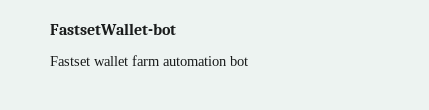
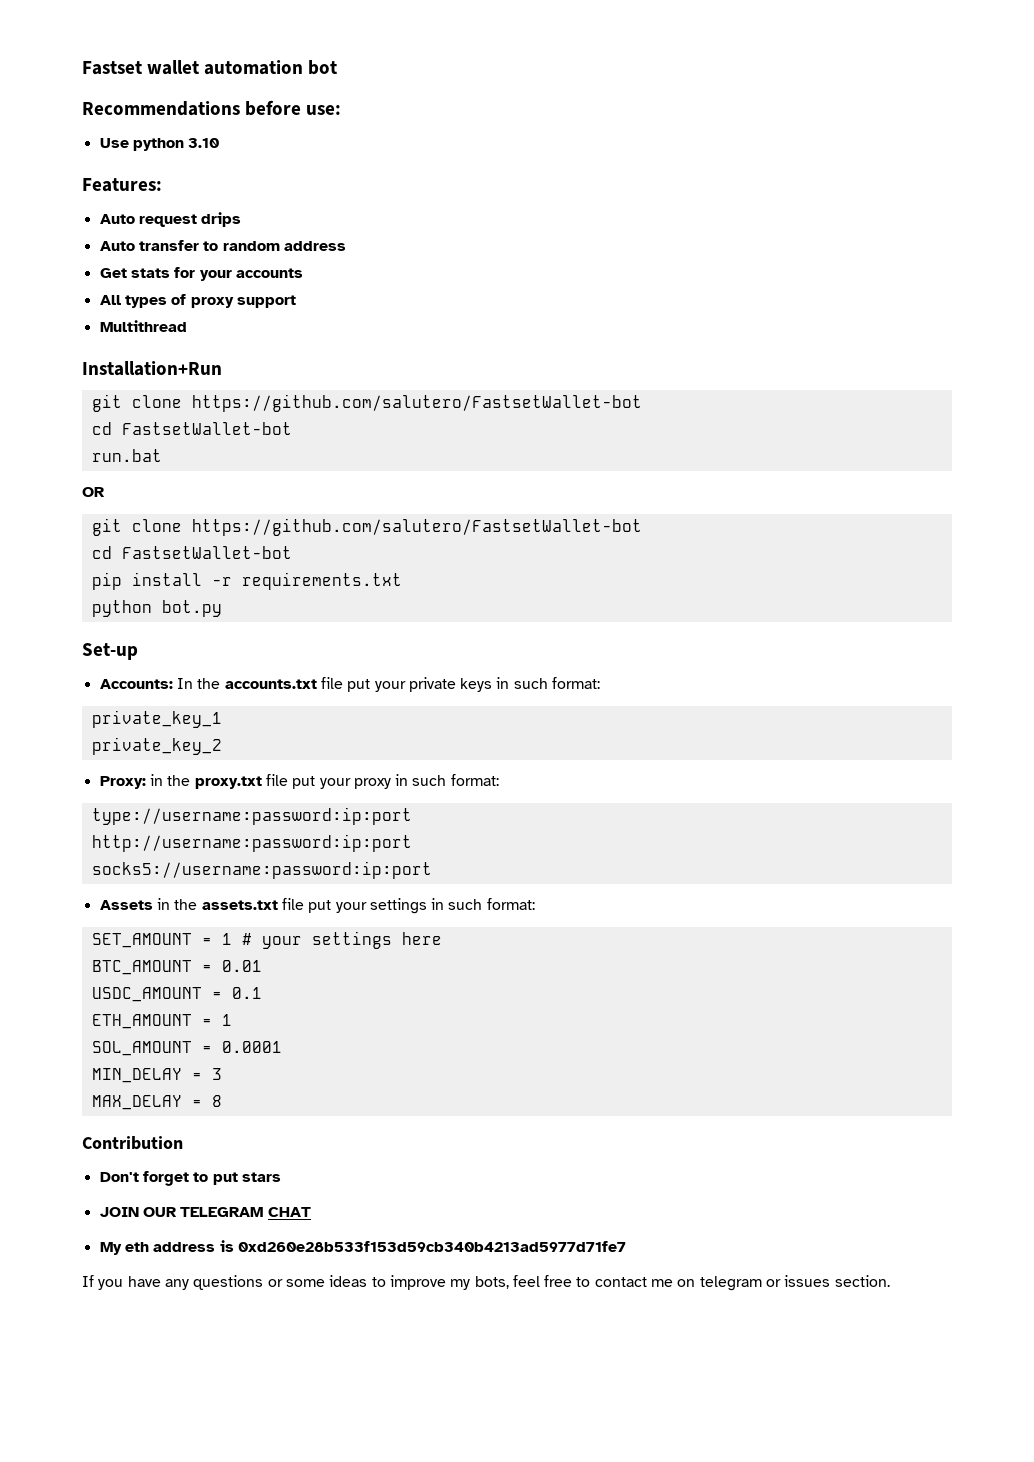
- FastsetWallet-bot
- Fastset wallet farm automation bot
+ Fastset wallet automation bot
+ Recommendations before use:
+ Use python 3.10
+ Features:
+ Auto request drips
+ Auto transfer to random address
+ Get stats for your accounts
+ All types of proxy support
+ Multithread
+ Installation+Run
+ git clone https://github.com/salutero/FastsetWallet-bot
+ cd FastsetWallet-bot
+ run.bat
+ OR
+ git clone https://github.com/salutero/FastsetWallet-bot
+ cd FastsetWallet-bot
+ pip install -r requirements.txt
+ python bot.py
+ Set-up
+ Accounts: In the accounts.txt file put your private keys in such format:
+ private_key_1
+ private_key_2
+ Proxy: in the proxy.txt file put your proxy in such format:
+ type://username:password:ip:port
+ http://username:password:ip:port
+ socks5://username:password:ip:port
+ Assets in the assets.txt file put your settings in such format:
+ SET_AMOUNT = 1 # your settings here
+ BTC_AMOUNT = 0.01
+ USDC_AMOUNT = 0.1
+ ETH_AMOUNT = 1
+ SOL_AMOUNT = 0.0001
+ MIN_DELAY = 3
+ MAX_DELAY = 8
+ Contribution
+ Don't forget to put stars
+ JOIN OUR TELEGRAM CHAT
+ My eth address is 0xd260e28b533f153d59cb340b4213ad5977d71fe7
+ If you have any questions or some ideas to improve my bots, feel free to contact me on telegram or issues section.

